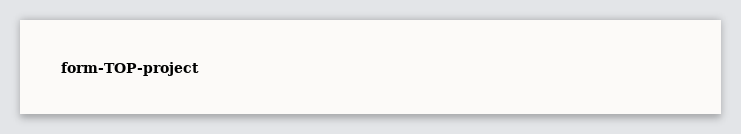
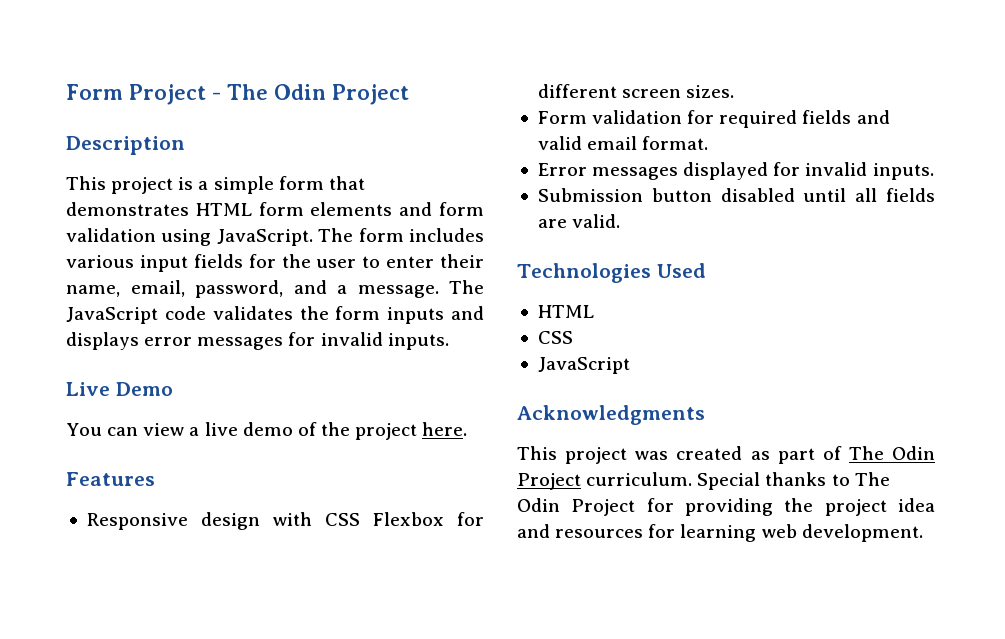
- form-TOP-project
+ Form Project - The Odin Project
+ Description
+ This project is a simple form that demonstrates HTML form elements and form validation using JavaScript. The form includes various input fields for the user to enter their name, email, password, and a message. The JavaScript code validates the form inputs and displays error messages for invalid inputs.
+ Live Demo
+ You can view a live demo of the project here.
+ Features
+ Responsive design with CSS Flexbox for different screen sizes.
+ Form validation for required fields and valid email format.
+ Error messages displayed for invalid inputs.
+ Submission button disabled until all fields are valid.
+ Technologies Used
+ HTML
+ CSS
+ JavaScript
+ Acknowledgments
+ This project was created as part of The Odin Project curriculum. Special thanks to The Odin Project for providing the project idea and resources for learning web development.

